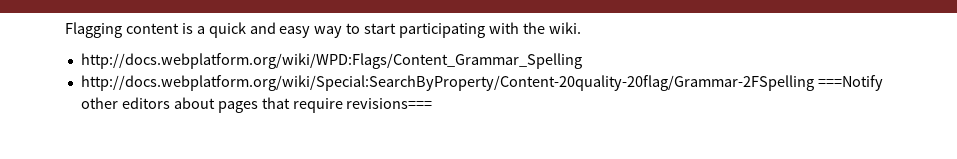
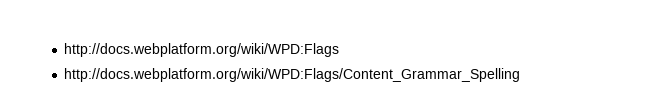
- Flagging content is a quick and easy way to start participating with the wiki.
+ http://docs.webplatform.org/wiki/WPD:Flags
  http://docs.webplatform.org/wiki/WPD:Flags/Content_Grammar_Spelling
- http://docs.webplatform.org/wiki/Special:SearchByProperty/Content-20quality-20flag/Grammar-2FSpelling ===Notify other editors about pages that require revisions===

